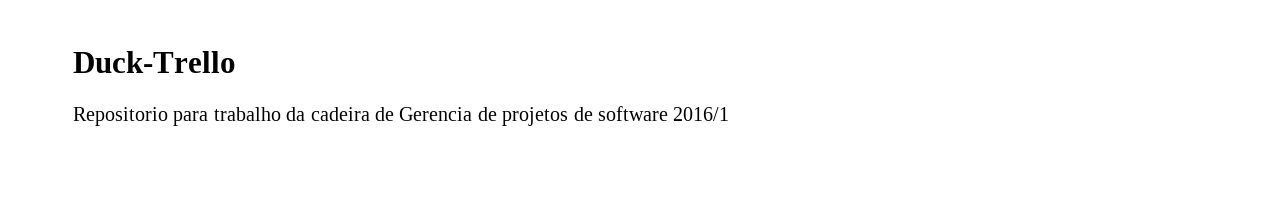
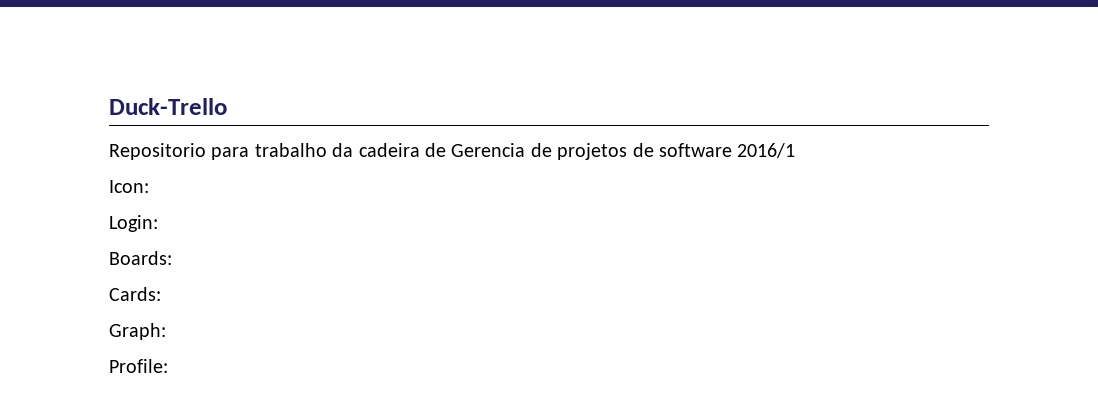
+ Icon:
+ Login:
+ Boards:
+ Cards:
+ Graph:
+ Profile:

